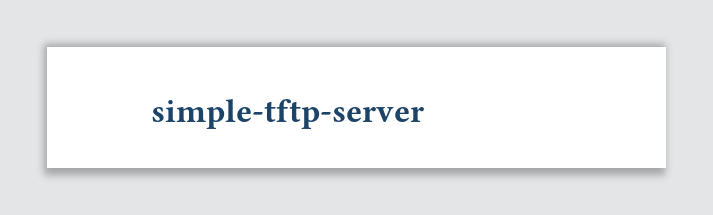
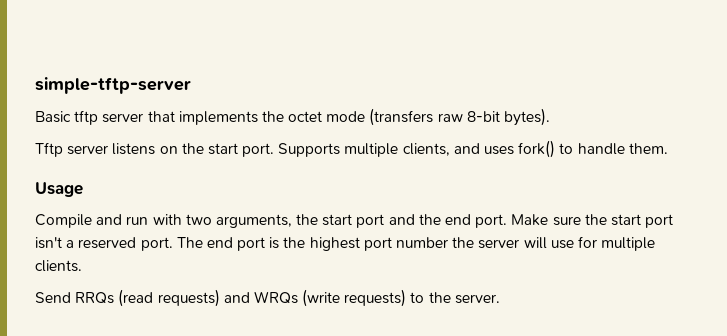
+ Basic tftp server that implements the octet mode (transfers raw 8-bit bytes).
+ Tftp server listens on the start port. Supports multiple clients, and uses fork() to handle them.
+ Usage
+ Compile and run with two arguments, the start port and the end port. Make sure the start port isn't a reserved port. The end port is the highest port number the server will use for multiple clients.
+ Send RRQs (read requests) and WRQs (write requests) to the server.

